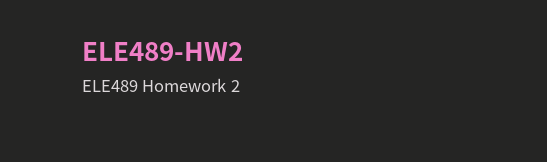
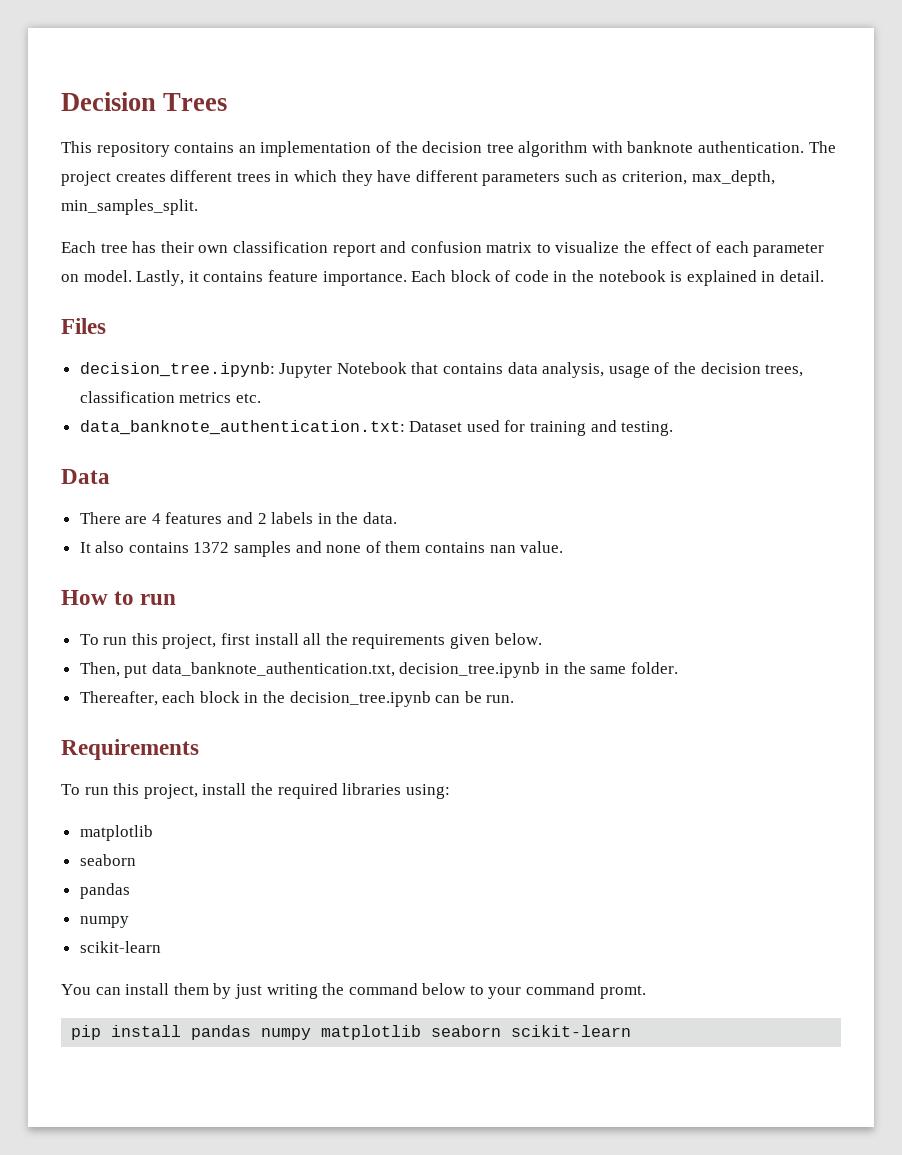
- ELE489-HW2
- ELE489 Homework 2
+ Decision Trees
+ This repository contains an implementation of the decision tree algorithm with banknote authentication. The project creates different trees in which they have different parameters such as criterion, max_depth, min_samples_split.
+ Each tree has their own classification report and confusion matrix to visualize the effect of each parameter on model. Lastly, it contains feature importance. Each block of code in the notebook is explained in detail.
+ Files
+ decision_tree.ipynb: Jupyter Notebook that contains data analysis, usage of the decision trees, classification metrics etc.
+ data_banknote_authentication.txt: Dataset used for training and testing.
+ Data
+ There are 4 features and 2 labels in the data.
+ It also contains 1372 samples and none of them contains nan value.
+ How to run
+ To run this project, first install all the requirements given below.
+ Then, put data_banknote_authentication.txt, decision_tree.ipynb in the same folder.
+ Thereafter, each block in the decision_tree.ipynb can be run.
+ Requirements
+ To run this project, install the required libraries using:
+ matplotlib
+ seaborn
+ pandas
+ numpy
+ scikit-learn
+ You can install them by just writing the command below to your command promt.
+ pip install pandas numpy matplotlib seaborn scikit-learn

